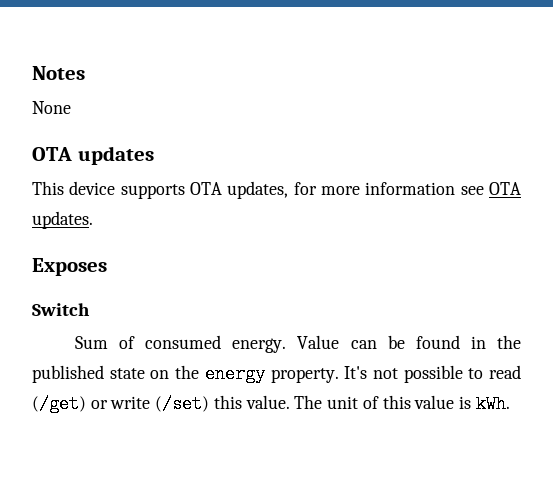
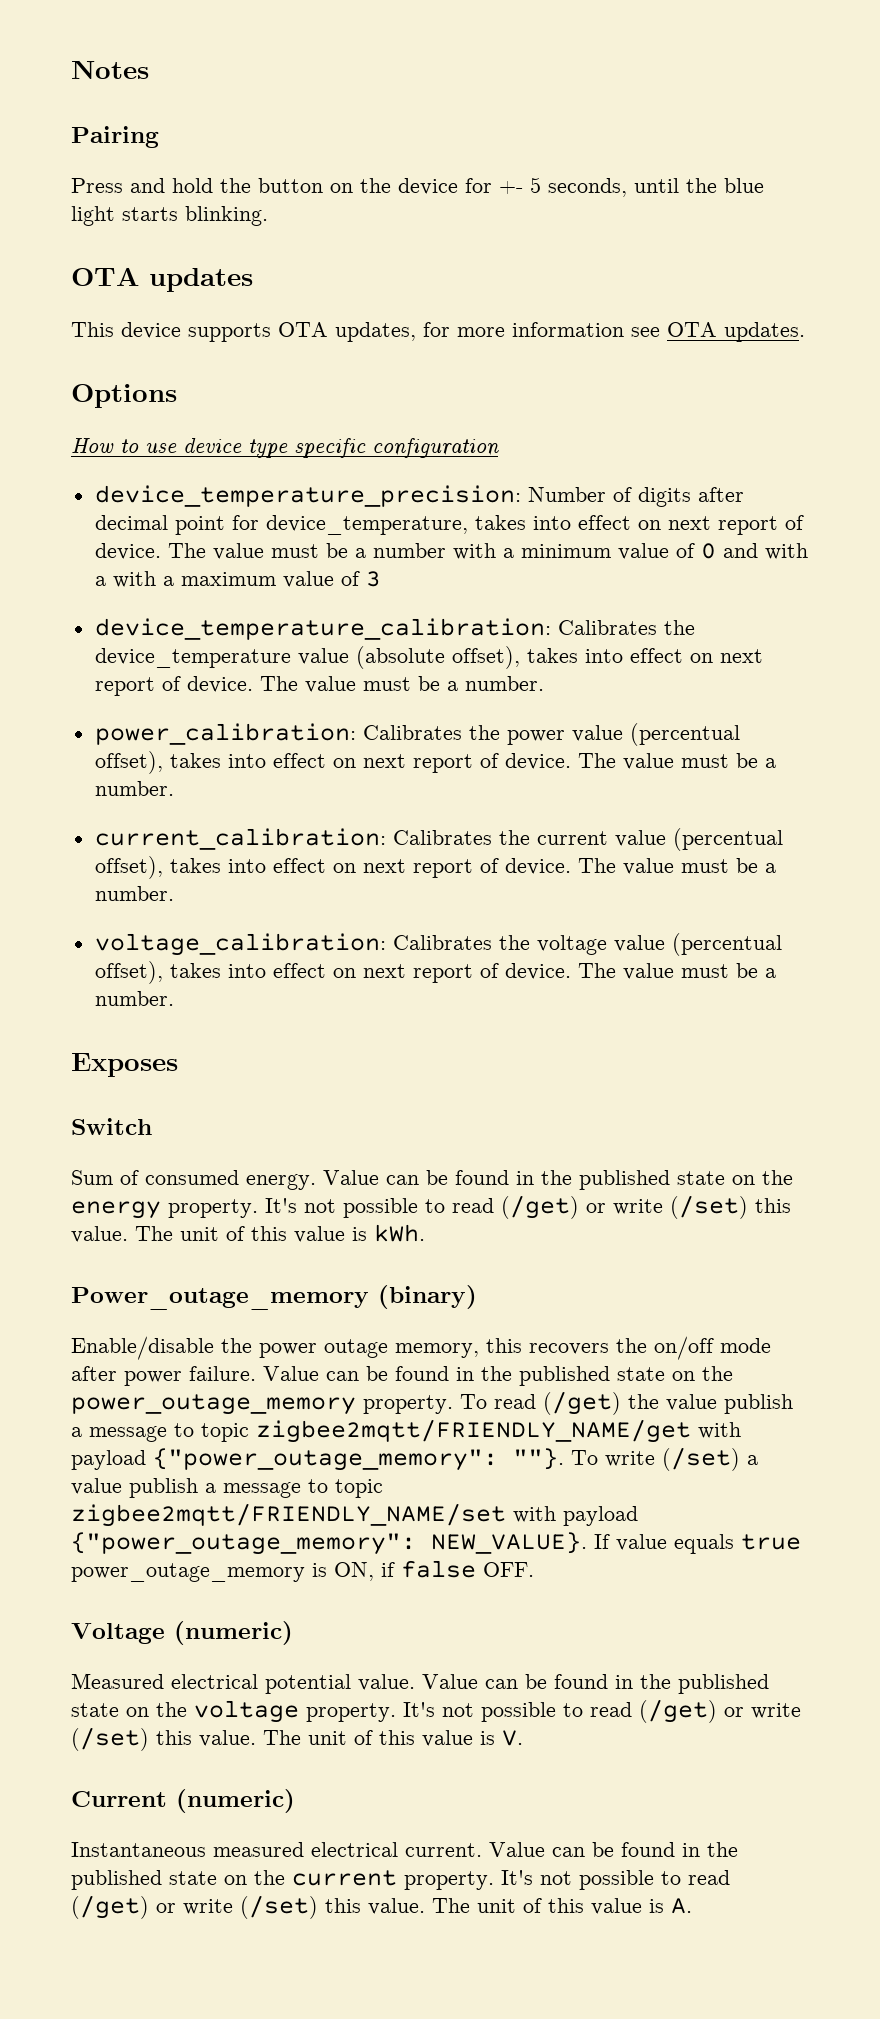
- None
+ Pairing
+ Press and hold the button on the device for +- 5 seconds, until the blue light starts blinking.
+ Options
+ How to use device type specific configuration
+ device_temperature_precision: Number of digits after decimal point for device_temperature, takes into effect on next report of device. The value must be a number with a minimum value of 0 and with a with a maximum value of 3
+ device_temperature_calibration: Calibrates the device_temperature value (absolute offset), takes into effect on next report of device. The value must be a number.
+ power_calibration: Calibrates the power value (percentual offset), takes into effect on next report of device. The value must be a number.
+ current_calibration: Calibrates the current value (percentual offset), takes into effect on next report of device. The value must be a number.
+ voltage_calibration: Calibrates the voltage value (percentual offset), takes into effect on next report of device. The value must be a number.
+ Power_outage_memory (binary)
+ Enable/disable the power outage memory, this recovers the on/off mode after power failure. Value can be found in the published state on the power_outage_memory property. To read (/get) the value publish a message to topic zigbee2mqtt/FRIENDLY_NAME/get with payload {"power_outage_memory": ""}. To write (/set) a value publish a message to topic zigbee2mqtt/FRIENDLY_NAME/set with payload {"power_outage_memory": NEW_VALUE}. If value equals true power_outage_memory is ON, if false OFF.
+ Voltage (numeric)
+ Measured electrical potential value. Value can be found in the published state on the voltage property. It's not possible to read (/get) or write (/set) this value. The unit of this value is V.
+ Current (numeric)
+ Instantaneous measured electrical current. Value can be found in the published state on the current property. It's not possible to read (/get) or write (/set) this value. The unit of this value is A.

